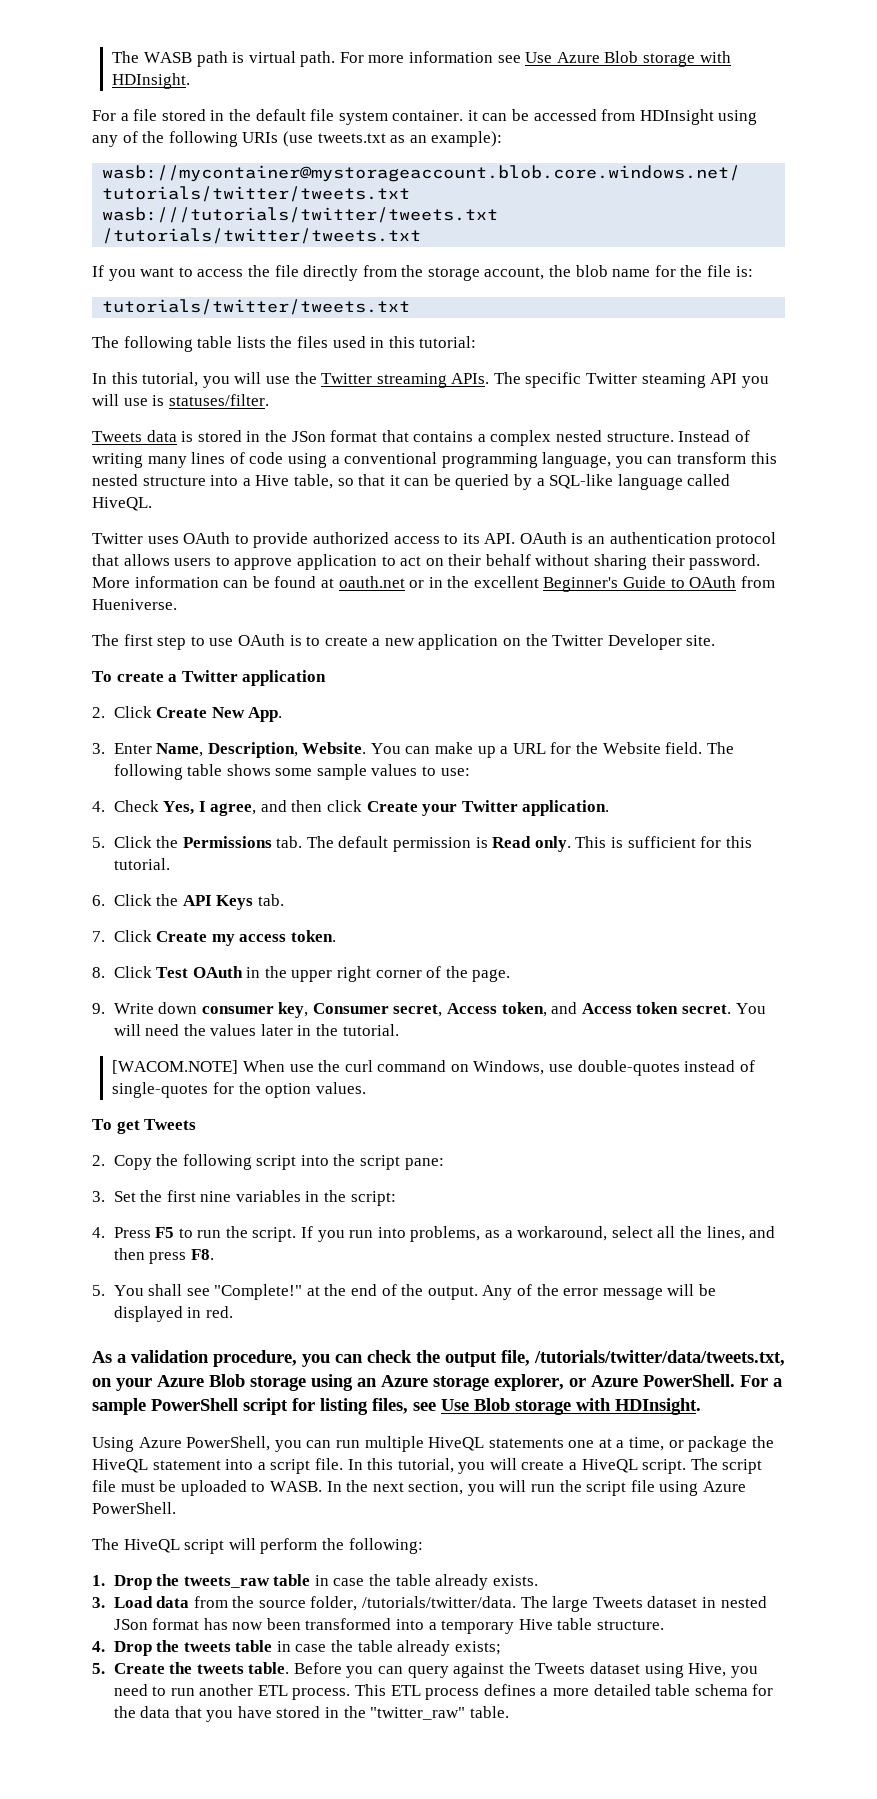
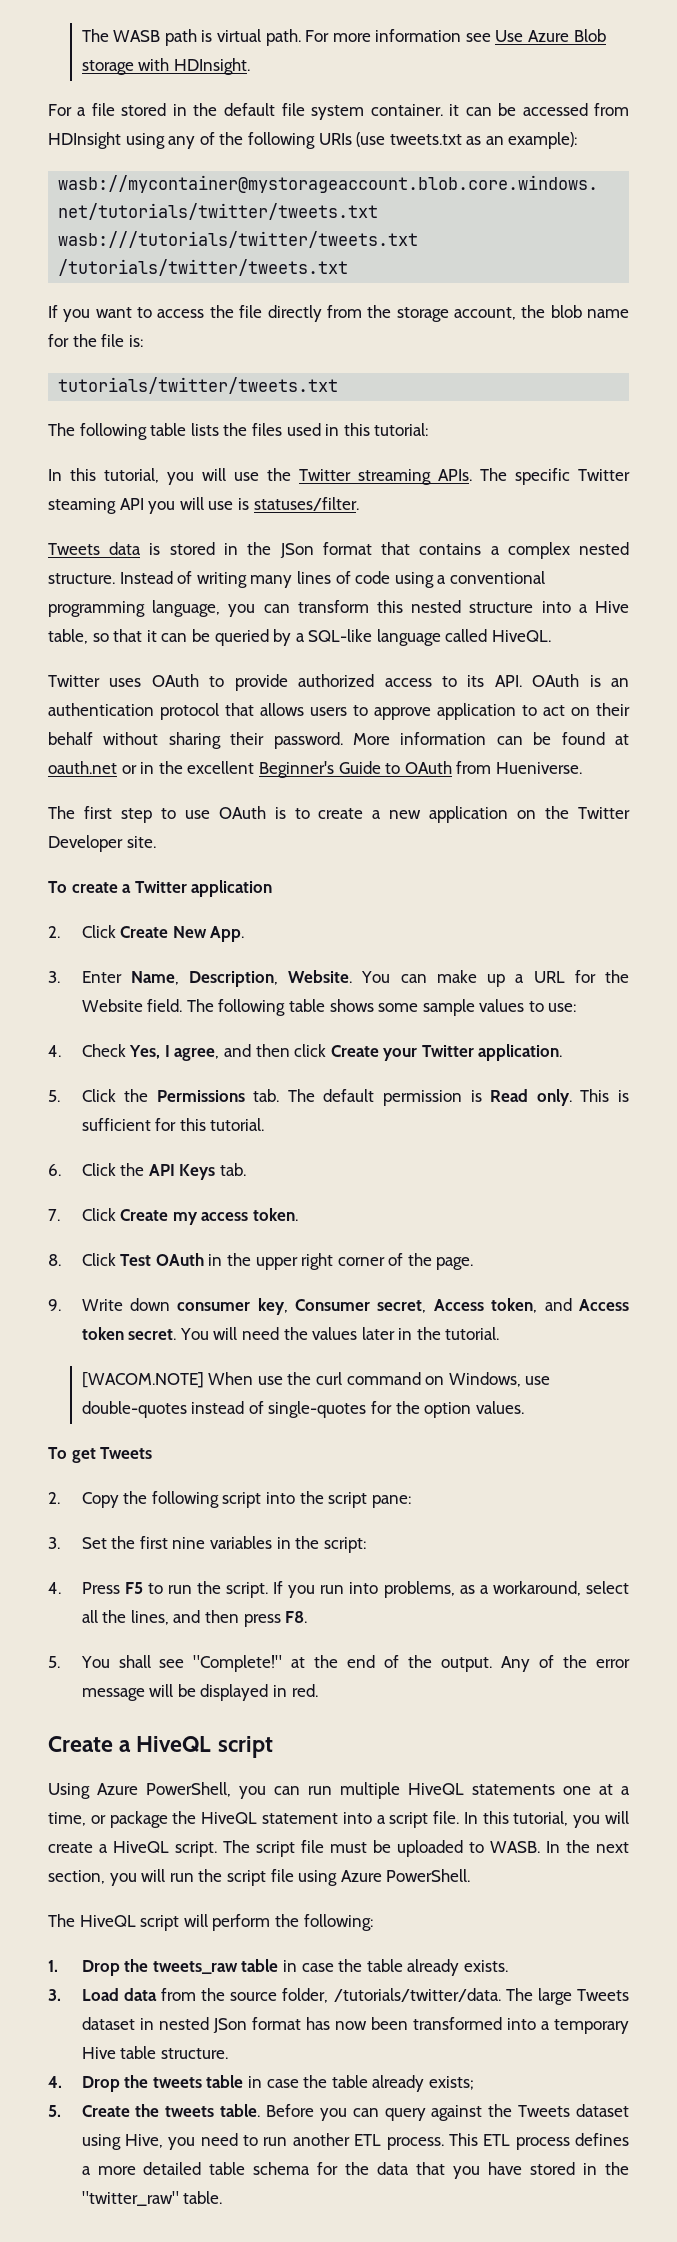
- As a validation procedure, you can check the output file, /tutorials/twitter/data/tweets.txt, on your Azure Blob storage using an Azure storage explorer, or Azure PowerShell. For a sample PowerShell script for listing files, see Use Blob storage with HDInsight.
+ Create a HiveQL script

